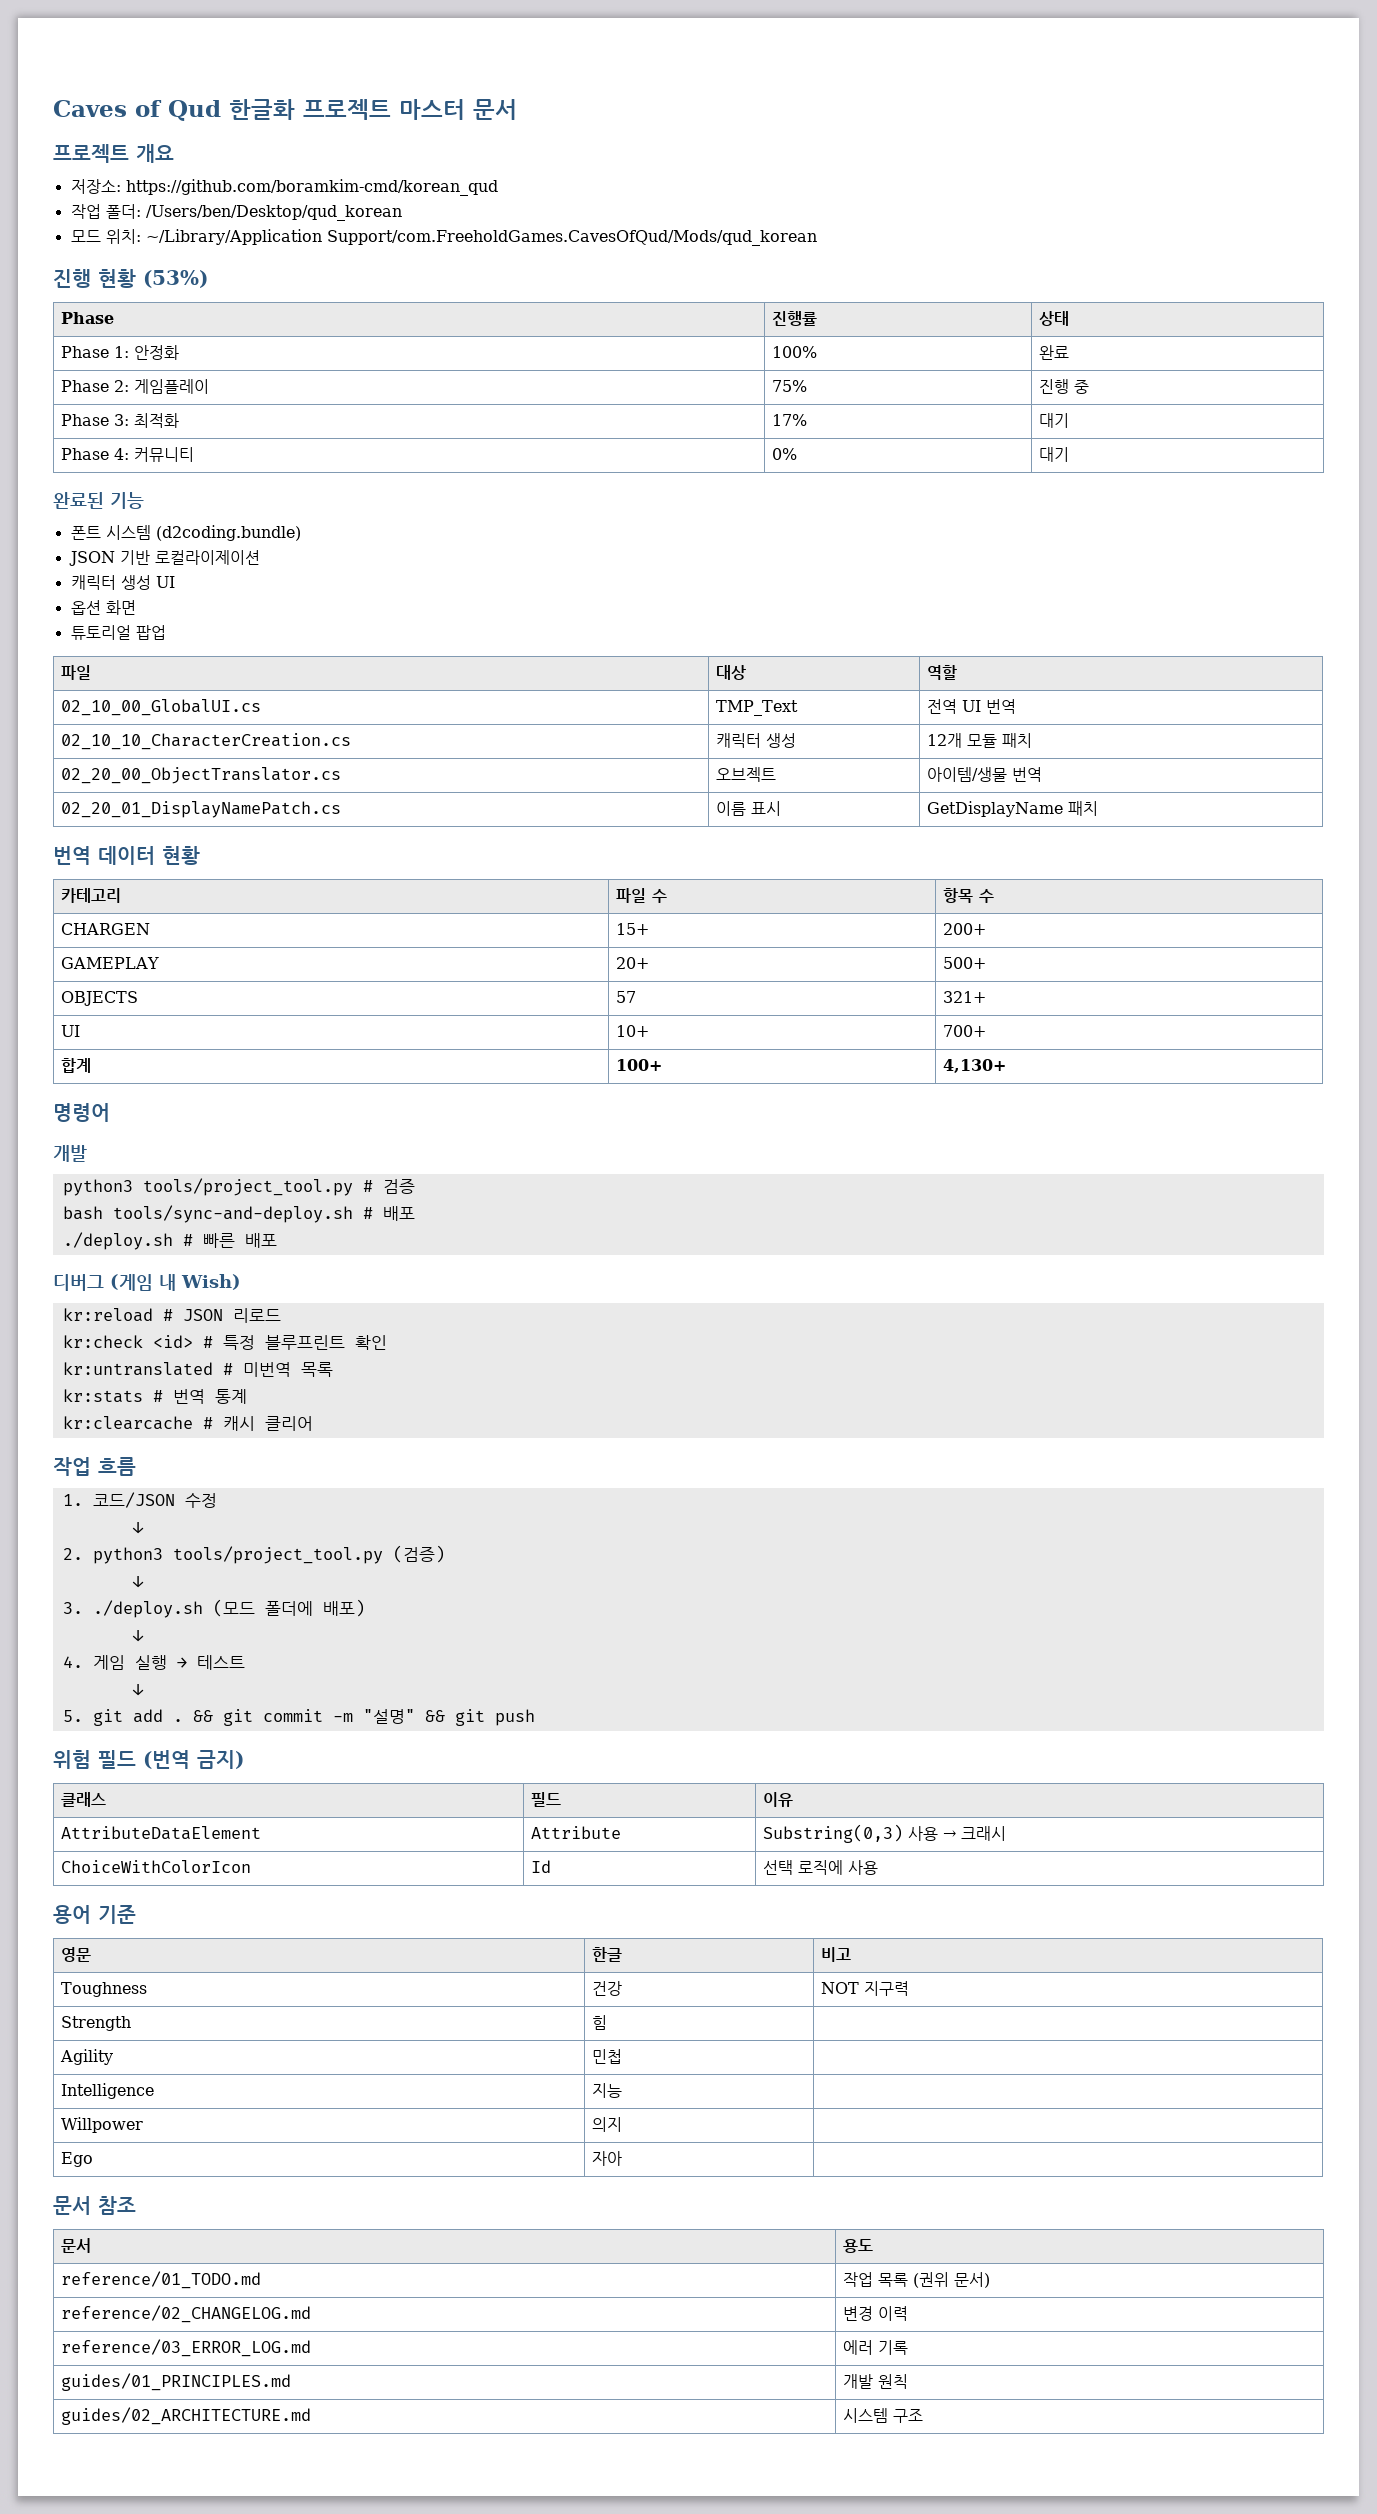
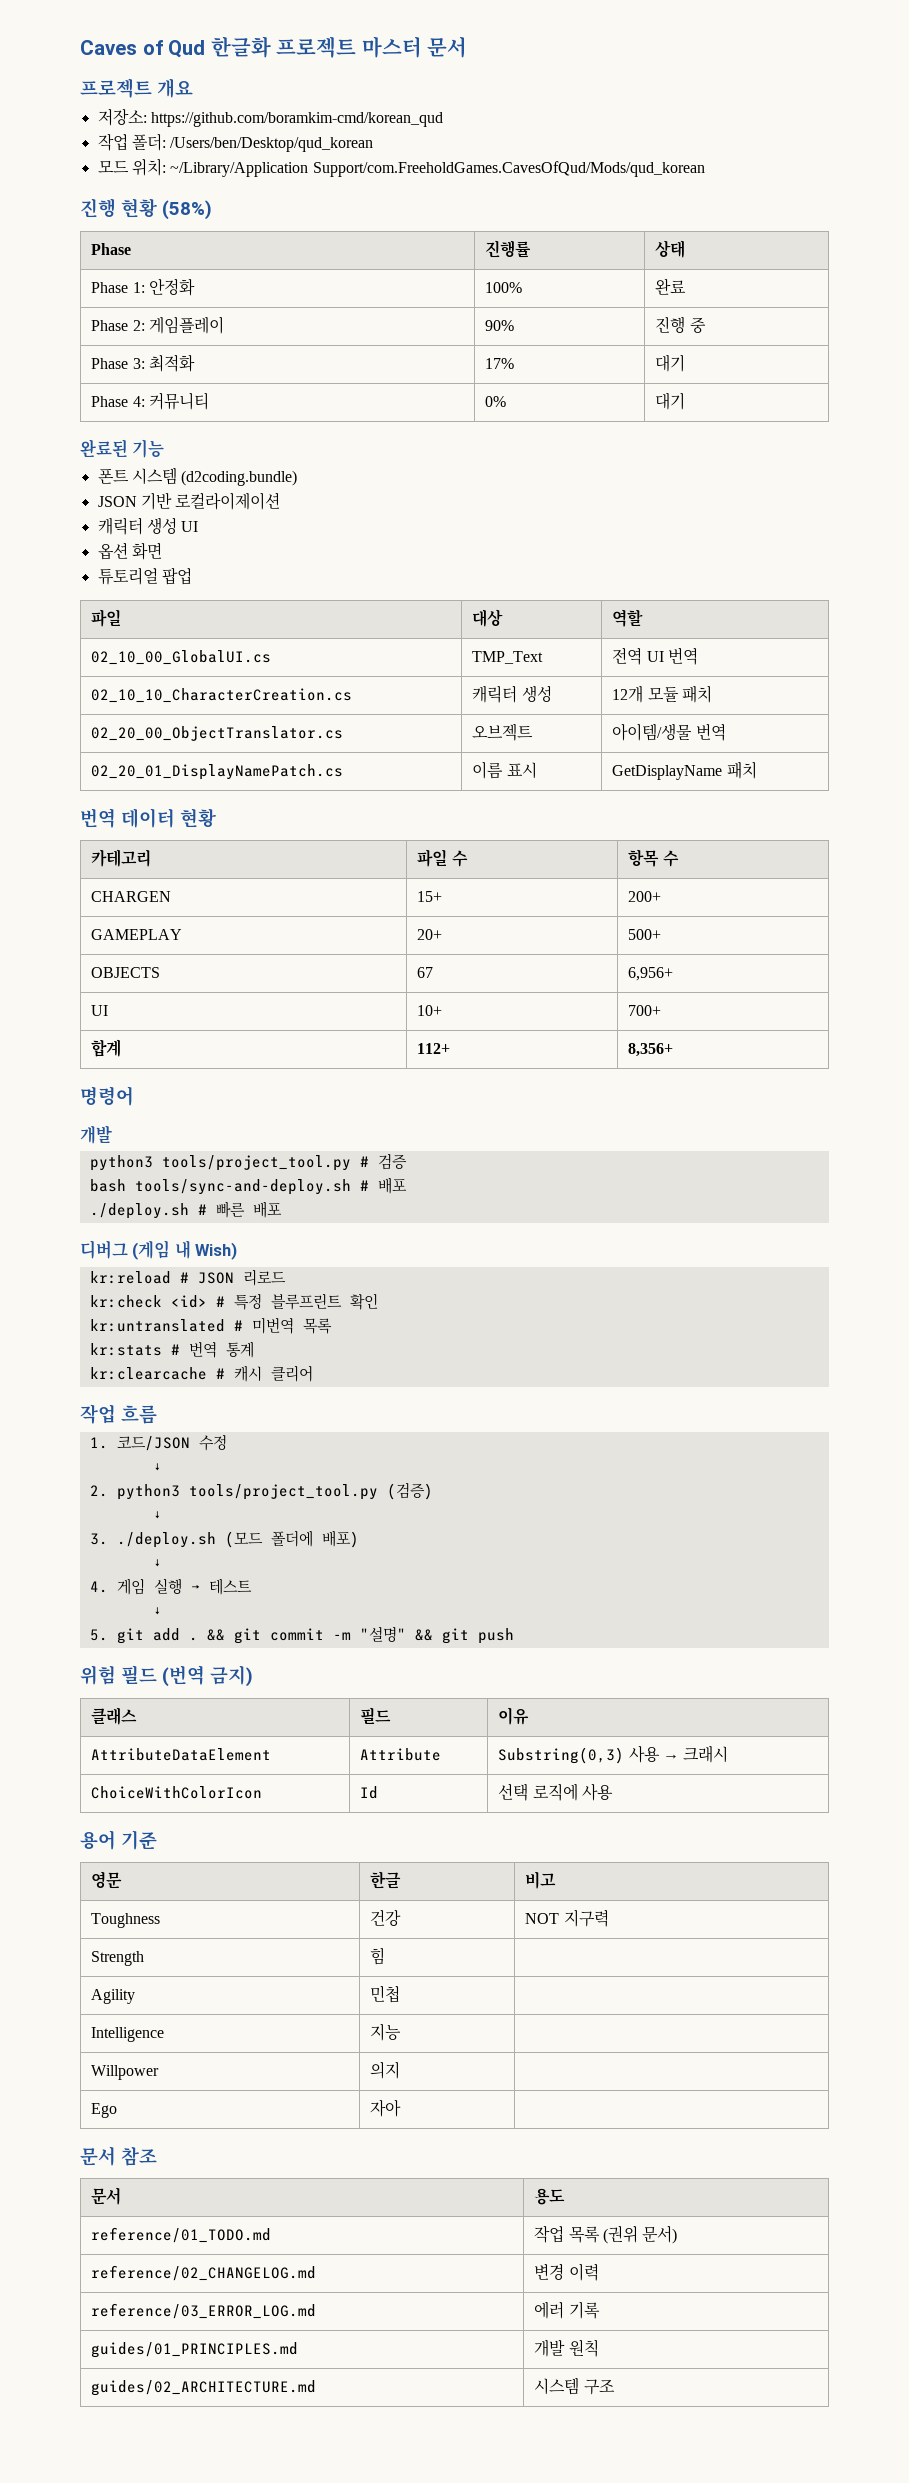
- 진행 현황 (53%)
+ 진행 현황 (58%)
- Phase 2: 게임플레이 | 75% | 진행 중
+ Phase 2: 게임플레이 | 90% | 진행 중
- OBJECTS | 57 | 321+
+ OBJECTS | 67 | 6,956+
- 합계 | 100+ | 4,130+
+ 합계 | 112+ | 8,356+

